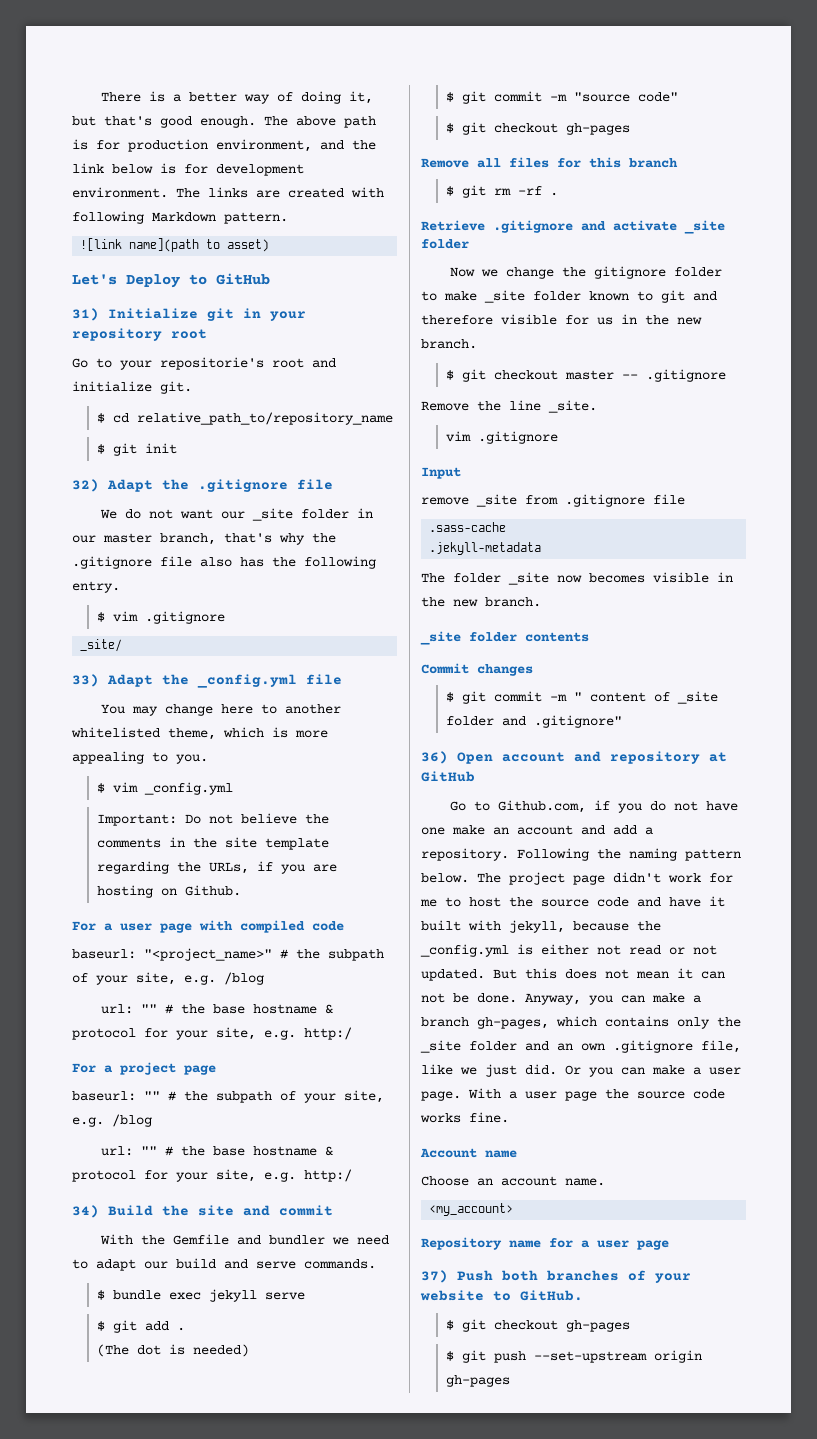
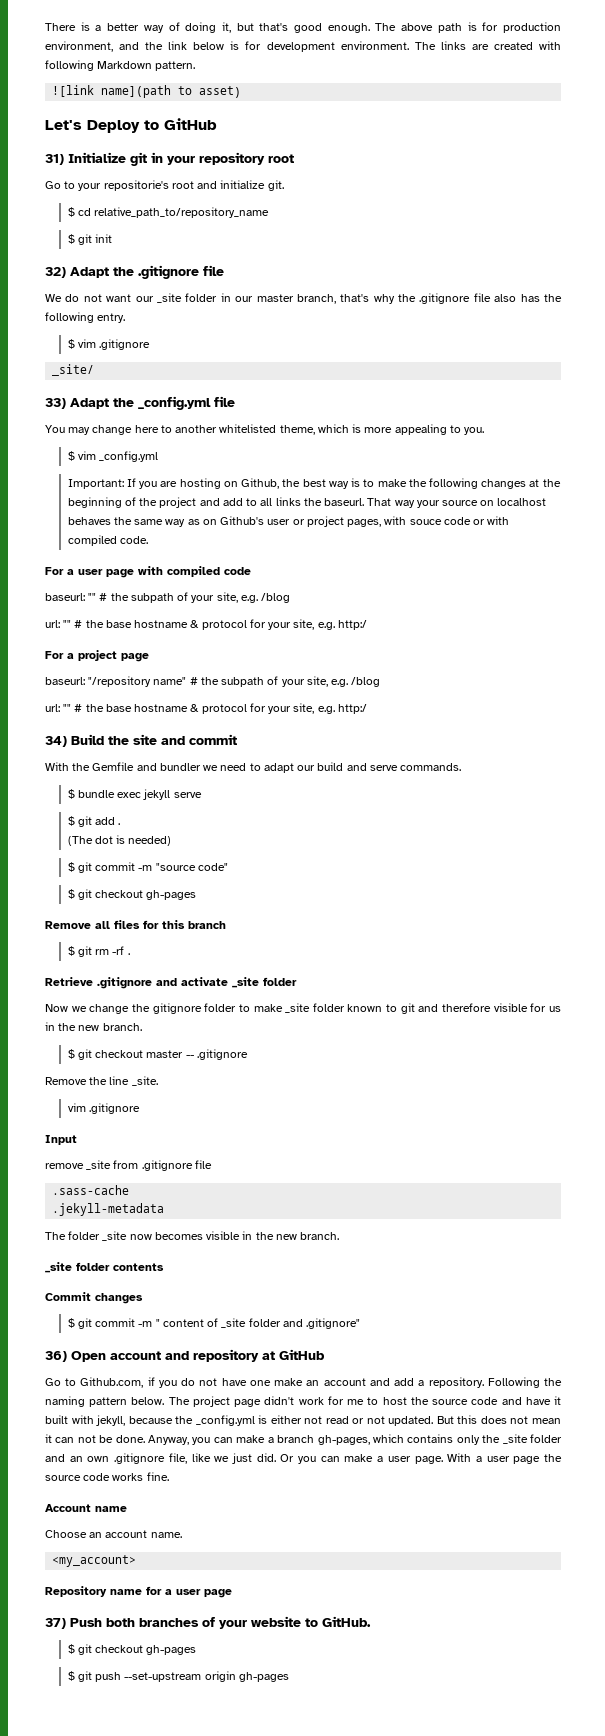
- Important: Do not believe the comments in the site template regarding the URLs, if you are hosting on Github.
+ Important: If you are hosting on Github, the best way is to make the following changes at the beginning of the project and add to all links the baseurl. That way your source on localhost behaves the same way as on Github's user or project pages, with souce code or with compiled code.
- baseurl: "<project_name>" # the subpath of your site, e.g. /blog
+ baseurl: "" # the subpath of your site, e.g. /blog
- baseurl: "" # the subpath of your site, e.g. /blog
+ baseurl: "/repository name" # the subpath of your site, e.g. /blog

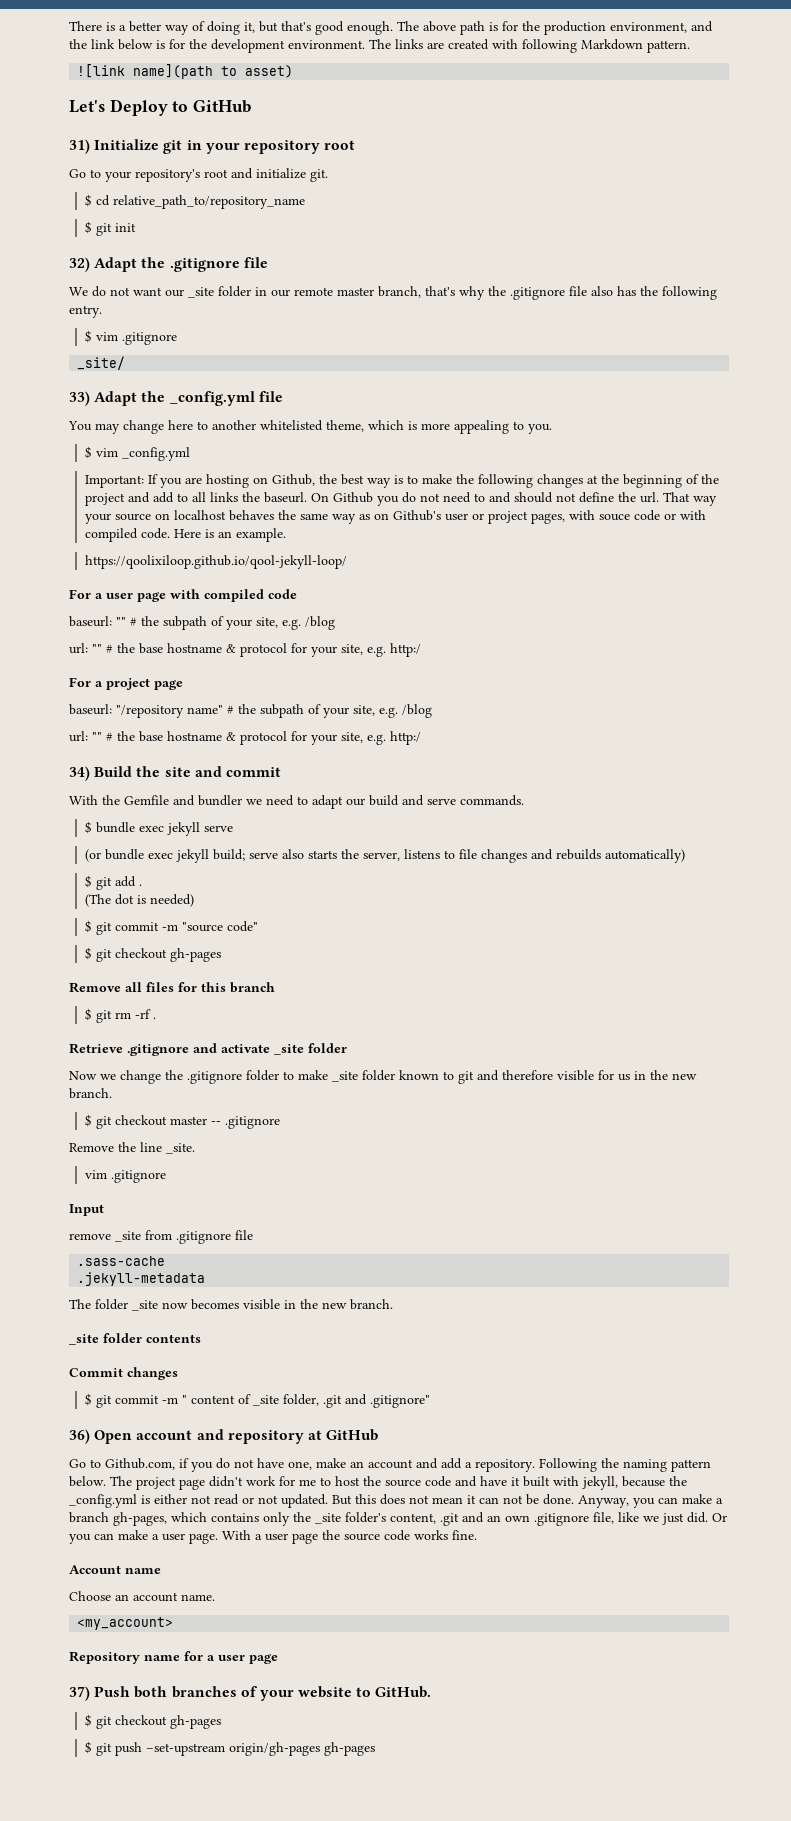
- The above path is for production environment, and the link below is for development environment.
+ The above path is for the production environment, and the link below is for the development environment.
- Go to your repositorie's root and initialize git.
+ Go to your repository's root and initialize git.
- We do not want our _site folder in our master branch, that's why the .gitignore file also has the following entry.
+ We do not want our _site folder in our remote master branch, that's why the .gitignore file also has the following entry.
+ On Github you do not need to and should not define the url.
+ Here is an example.
+ https://qoolixiloop.github.io/qool-jekyll-loop/
+ (or bundle exec jekyll build; serve also starts the server, listens to file changes and rebuilds automatically)
- Now we change the gitignore folder to make _site folder known to git and therefore visible for us in the new branch.
+ Now we change the .gitignore folder to make _site folder known to git and therefore visible for us in the new branch.
- $ git commit -m " content of _site folder and .gitignore"
+ $ git commit -m " content of _site folder, .git and .gitignore"
- Go to Github.com, if you do not have one make an account and add a repository.
+ Go to Github.com, if you do not have one, make an account and add a repository.
- Anyway, you can make a branch gh-pages, which contains only the _site folder and an own .gitignore file, like we just did.
+ Anyway, you can make a branch gh-pages, which contains only the _site folder's content, .git and an own .gitignore file, like we just did.
- $ git push --set-upstream origin gh-pages
+ $ git push –set-upstream origin/gh-pages gh-pages

